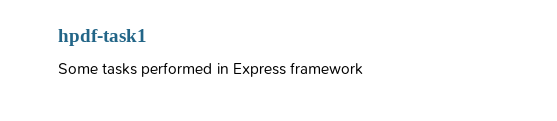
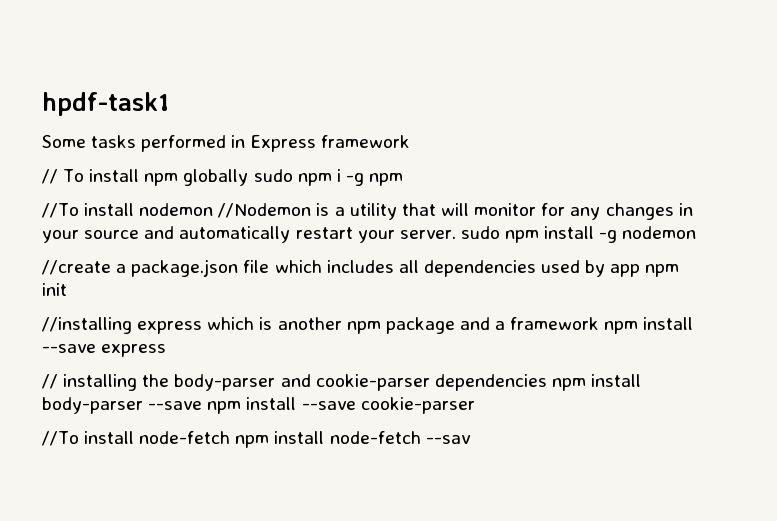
+ // To install npm globally sudo npm i -g npm
+ //To install nodemon //Nodemon is a utility that will monitor for any changes in your source and automatically restart your server. sudo npm install -g nodemon
+ //create a package.json file which includes all dependencies used by app npm init
+ //installing express which is another npm package and a framework npm install --save express
+ // installing the body-parser and cookie-parser dependencies npm install body-parser --save npm install --save cookie-parser
+ //To install node-fetch npm install node-fetch --sav

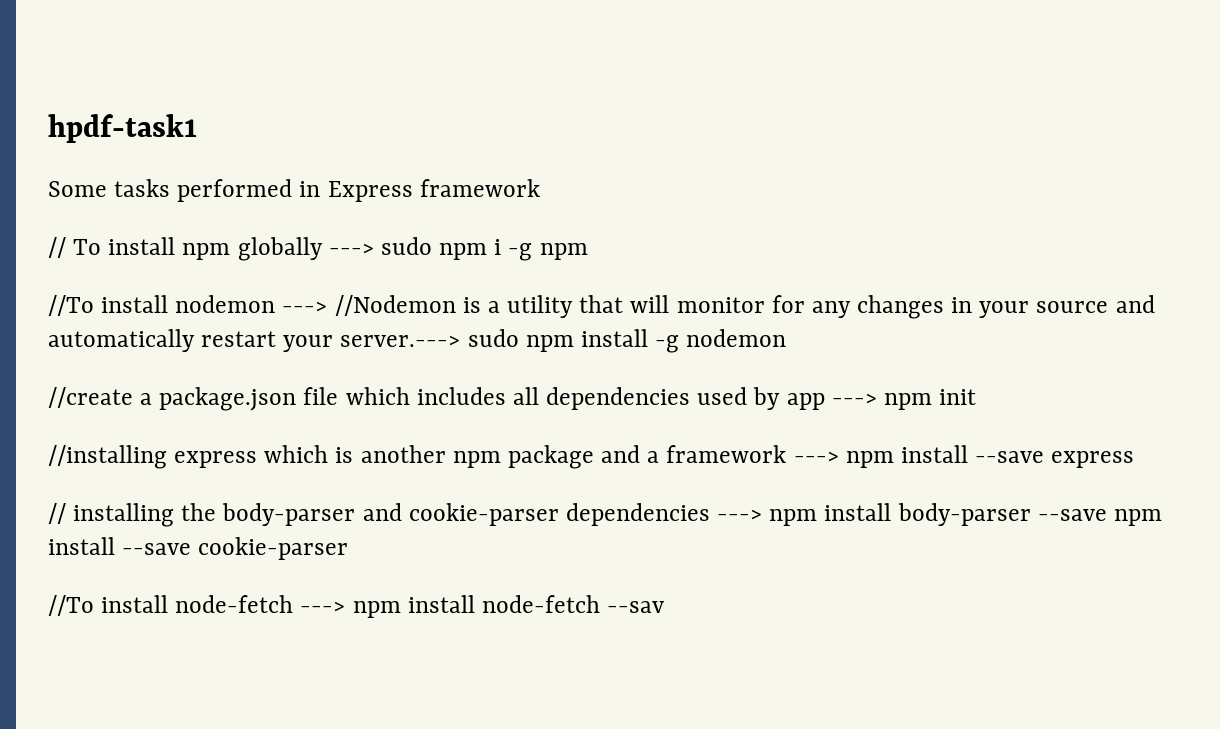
- // To install npm globally sudo npm i -g npm
+ // To install npm globally ---> sudo npm i -g npm
- //To install nodemon //Nodemon is a utility that will monitor for any changes in your source and automatically restart your server. sudo npm install -g nodemon
+ //To install nodemon ---> //Nodemon is a utility that will monitor for any changes in your source and automatically restart your server.---> sudo npm install -g nodemon
- //create a package.json file which includes all dependencies used by app npm init
+ //create a package.json file which includes all dependencies used by app ---> npm init
- //installing express which is another npm package and a framework npm install --save express
+ //installing express which is another npm package and a framework ---> npm install --save express
- // installing the body-parser and cookie-parser dependencies npm install body-parser --save npm install --save cookie-parser
+ // installing the body-parser and cookie-parser dependencies ---> npm install body-parser --save npm install --save cookie-parser
- //To install node-fetch npm install node-fetch --sav
+ //To install node-fetch ---> npm install node-fetch --sav

